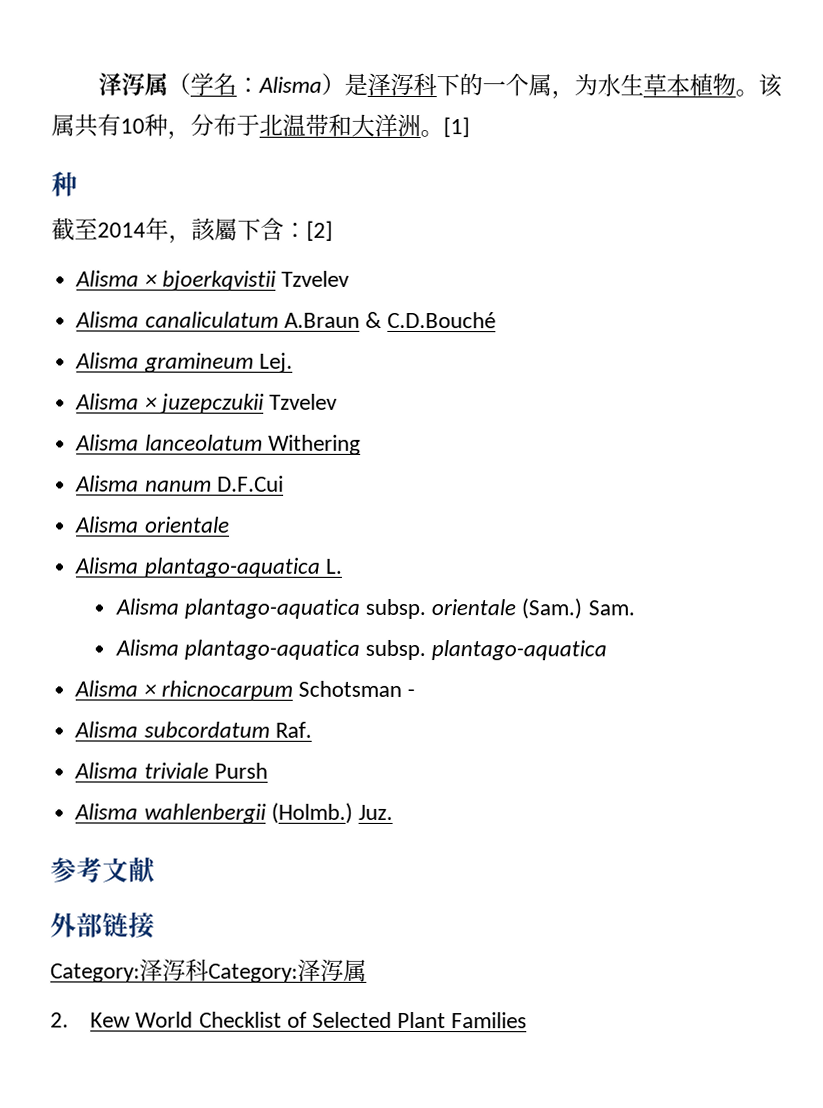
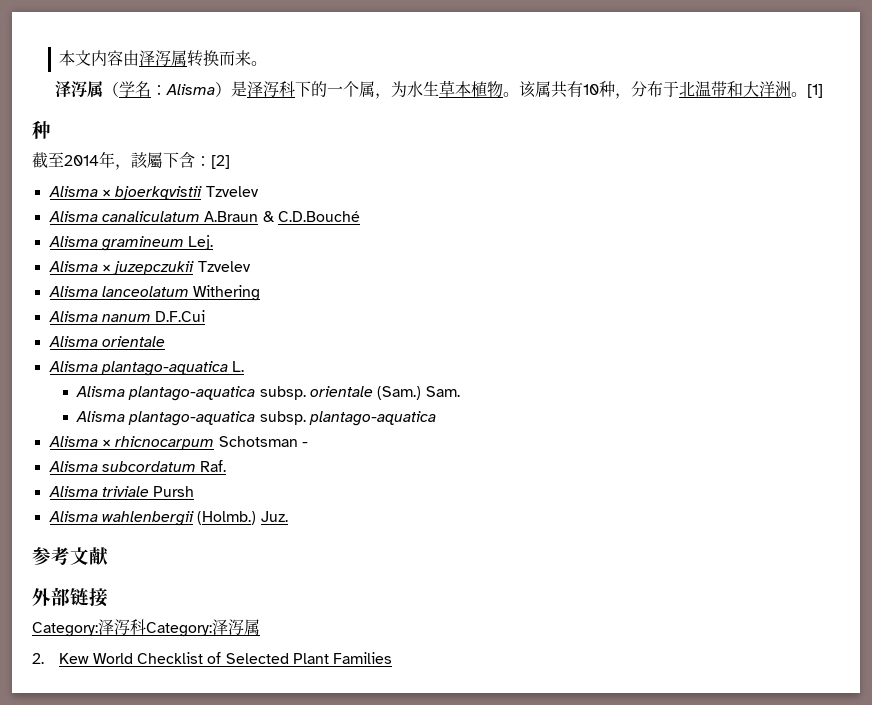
+ 本文内容由泽泻属转换而来。

